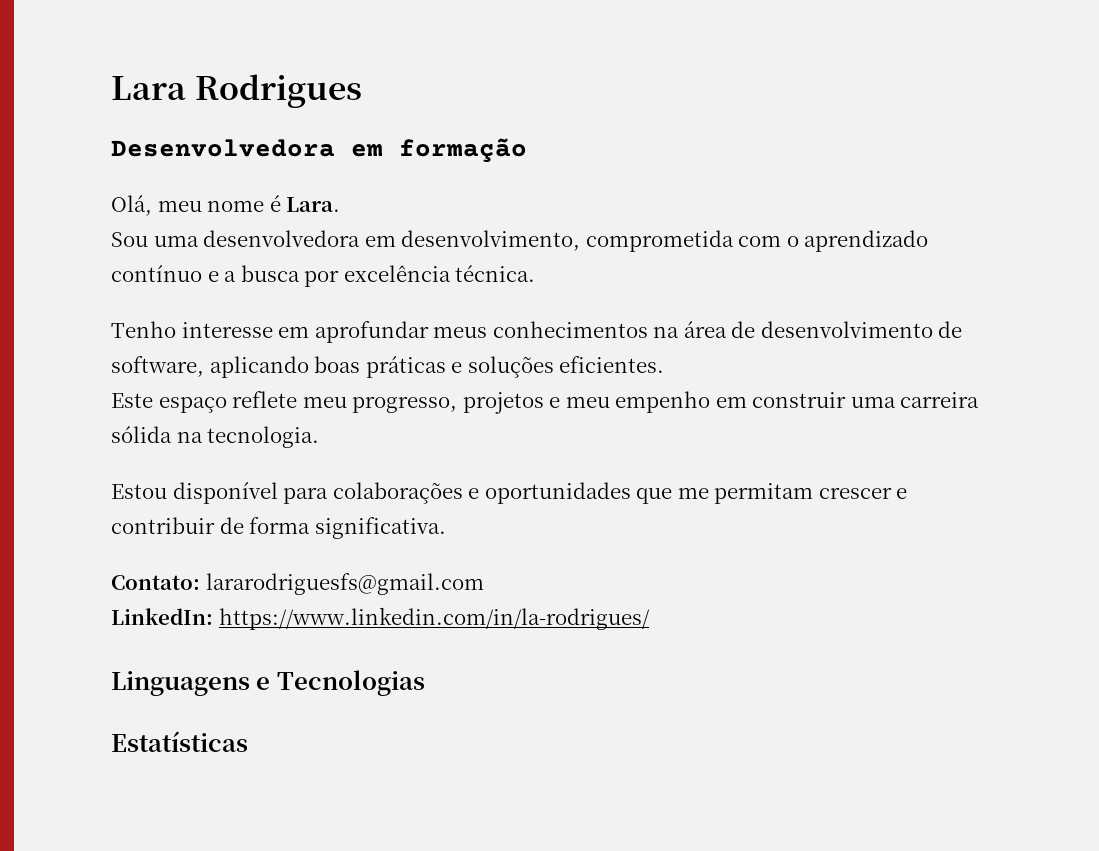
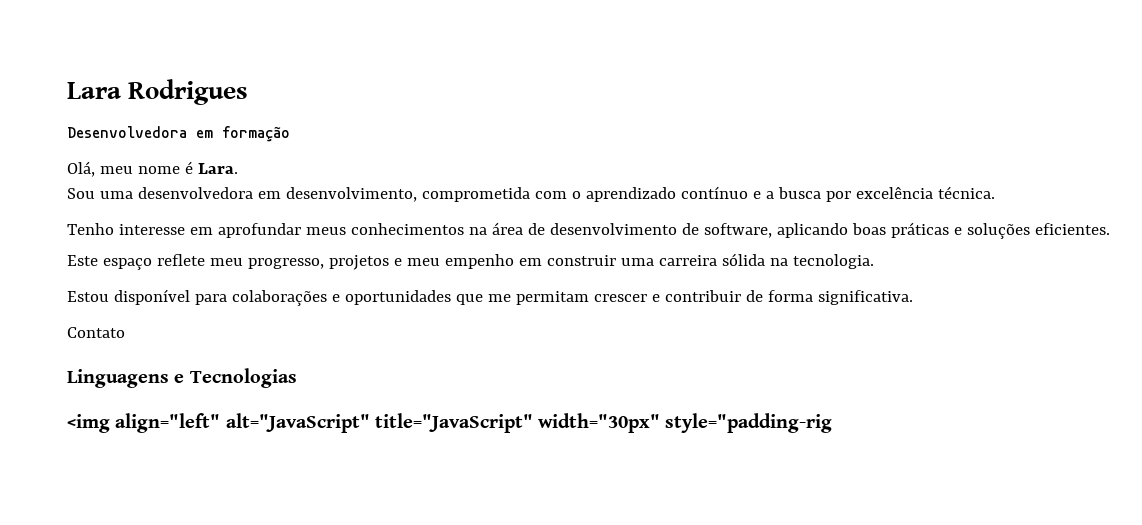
- Contato: lararodriguesfs@gmail.com
- LinkedIn: https://www.linkedin.com/in/la-rodrigues/
+ Contato
- Estatísticas
+ <img align="left" alt="JavaScript" title="JavaScript" width="30px" style="padding-rig

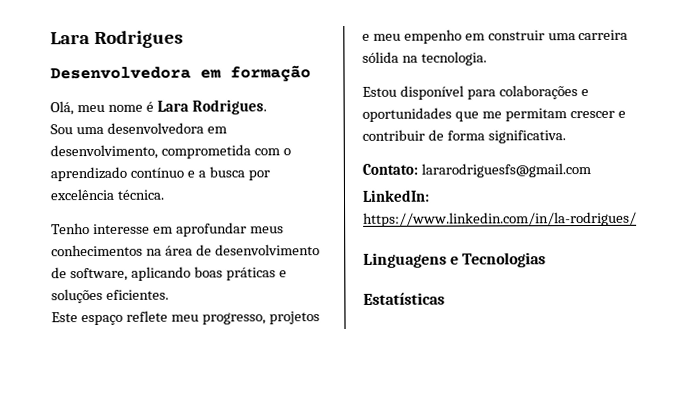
- Olá, meu nome é Lara.
+ Olá, meu nome é Lara Rodrigues.
- Contato
+ Contato: lararodriguesfs@gmail.com
+ LinkedIn: https://www.linkedin.com/in/la-rodrigues/
- <img align="left" alt="JavaScript" title="JavaScript" width="30px" style="padding-rig
+ Estatísticas

